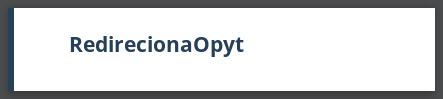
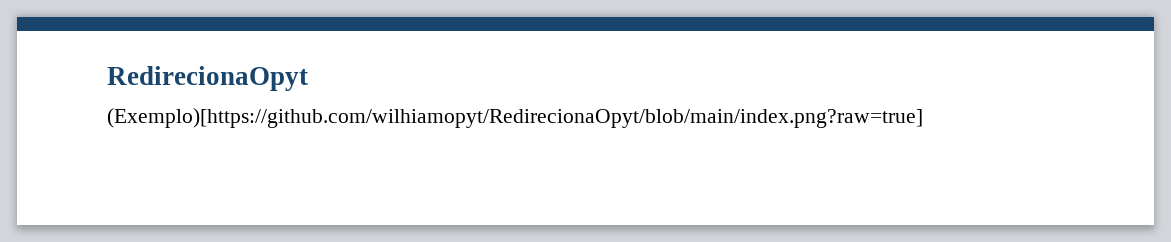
+ (Exemplo)[https://github.com/wilhiamopyt/RedirecionaOpyt/blob/main/index.png?raw=true]

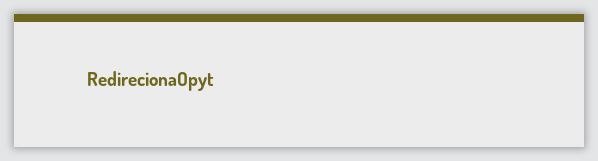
- (Exemplo)[https://github.com/wilhiamopyt/RedirecionaOpyt/blob/main/index.png?raw=true]

